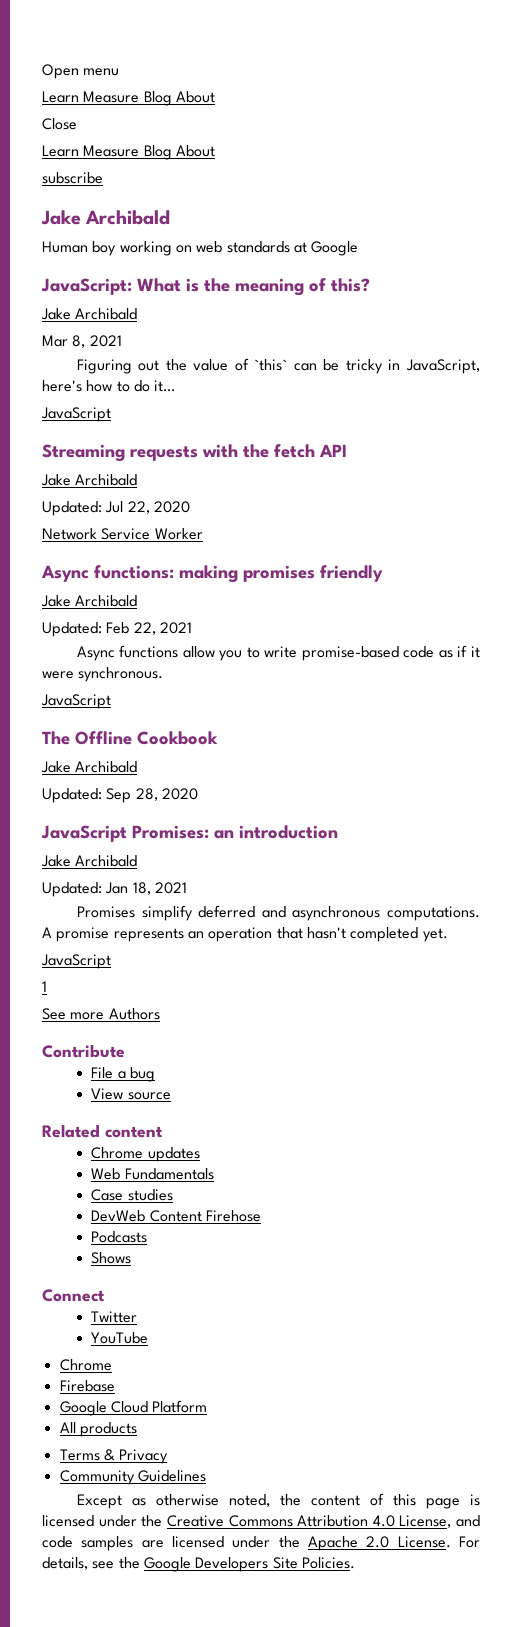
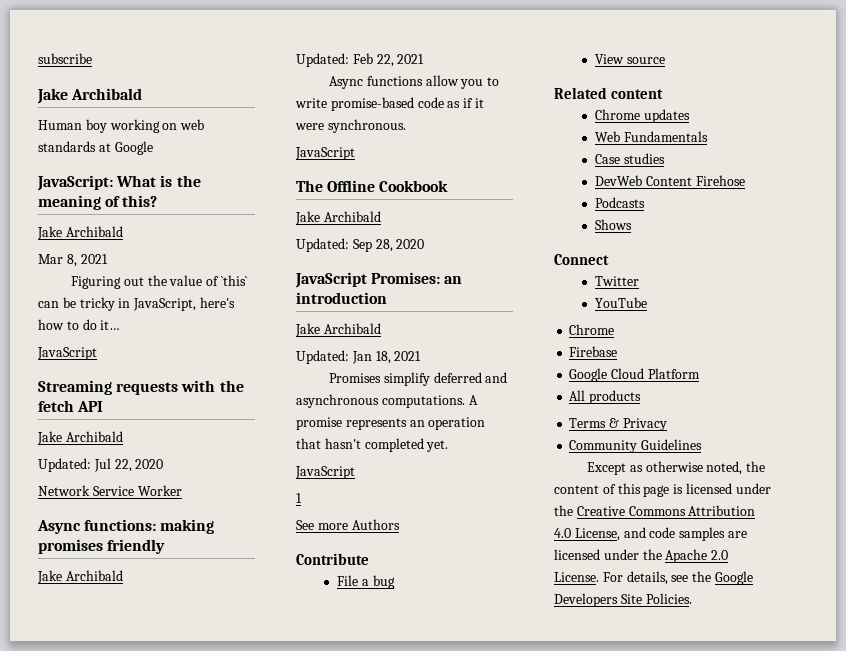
- Open menu
- Learn Measure Blog About
- Close
- Learn Measure Blog About

